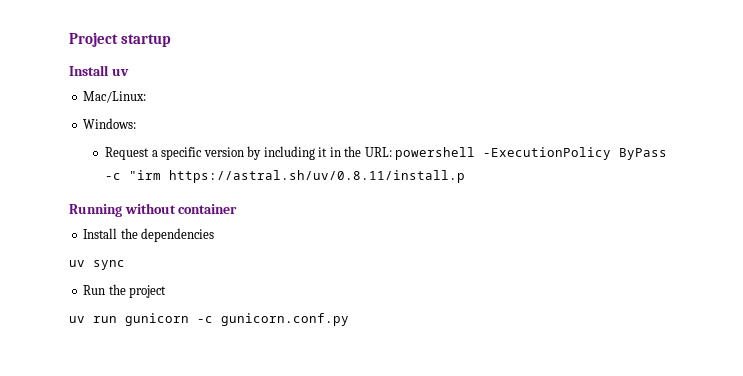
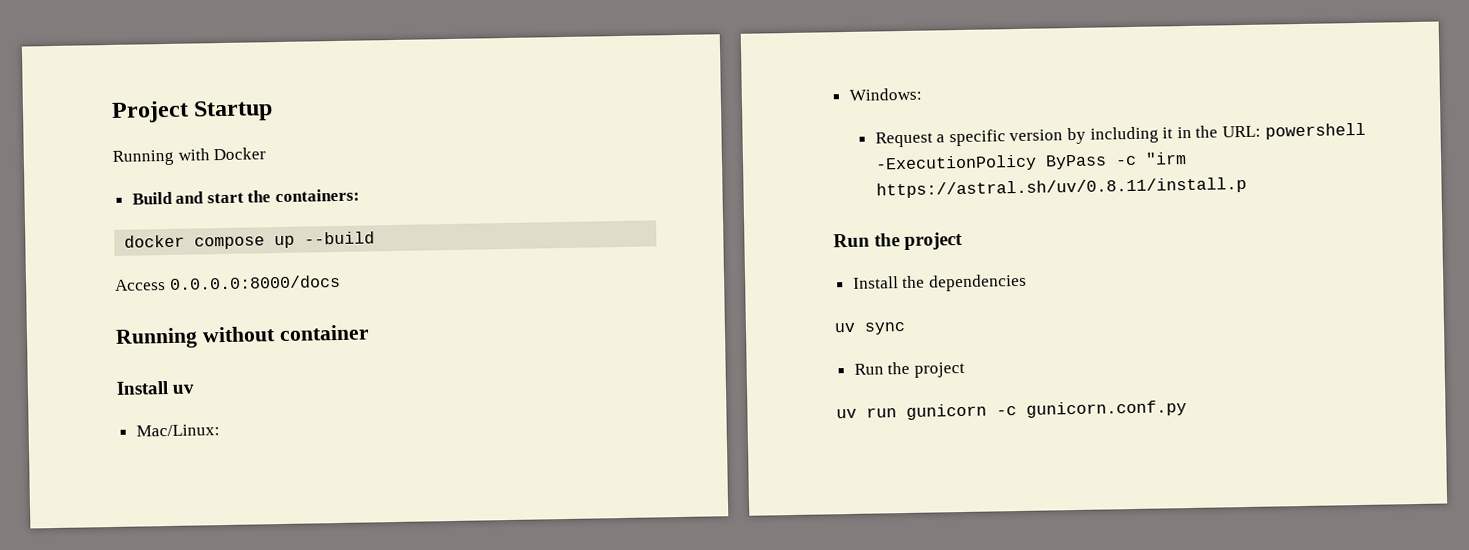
- Project startup
+ Project Startup
+ Running with Docker
+ Build and start the containers:
+ docker compose up --build
+ Access 0.0.0.0:8000/docs
+ Running without container
  Request a specific version by including it in the URL: powershell -ExecutionPolicy ByPass -c "irm https://astral.sh/uv/0.8.11/install.p
- Running without container
+ Run the project

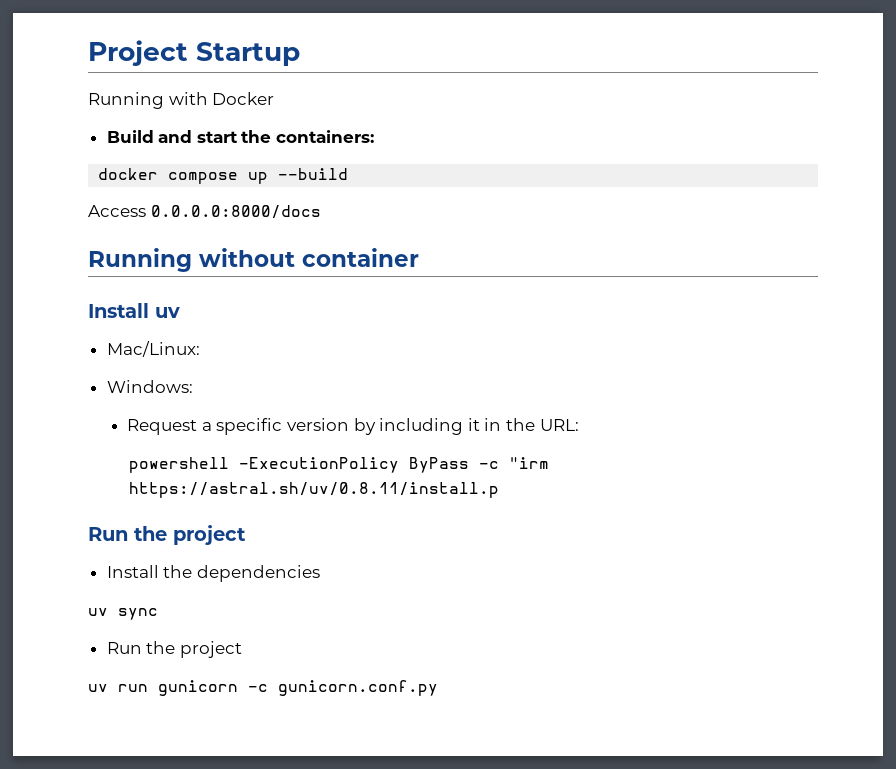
- Request a specific version by including it in the URL: powershell -ExecutionPolicy ByPass -c "irm https://astral.sh/uv/0.8.11/install.p
+ Request a specific version by including it in the URL:
+ powershell -ExecutionPolicy ByPass -c "irm https://astral.sh/uv/0.8.11/install.p

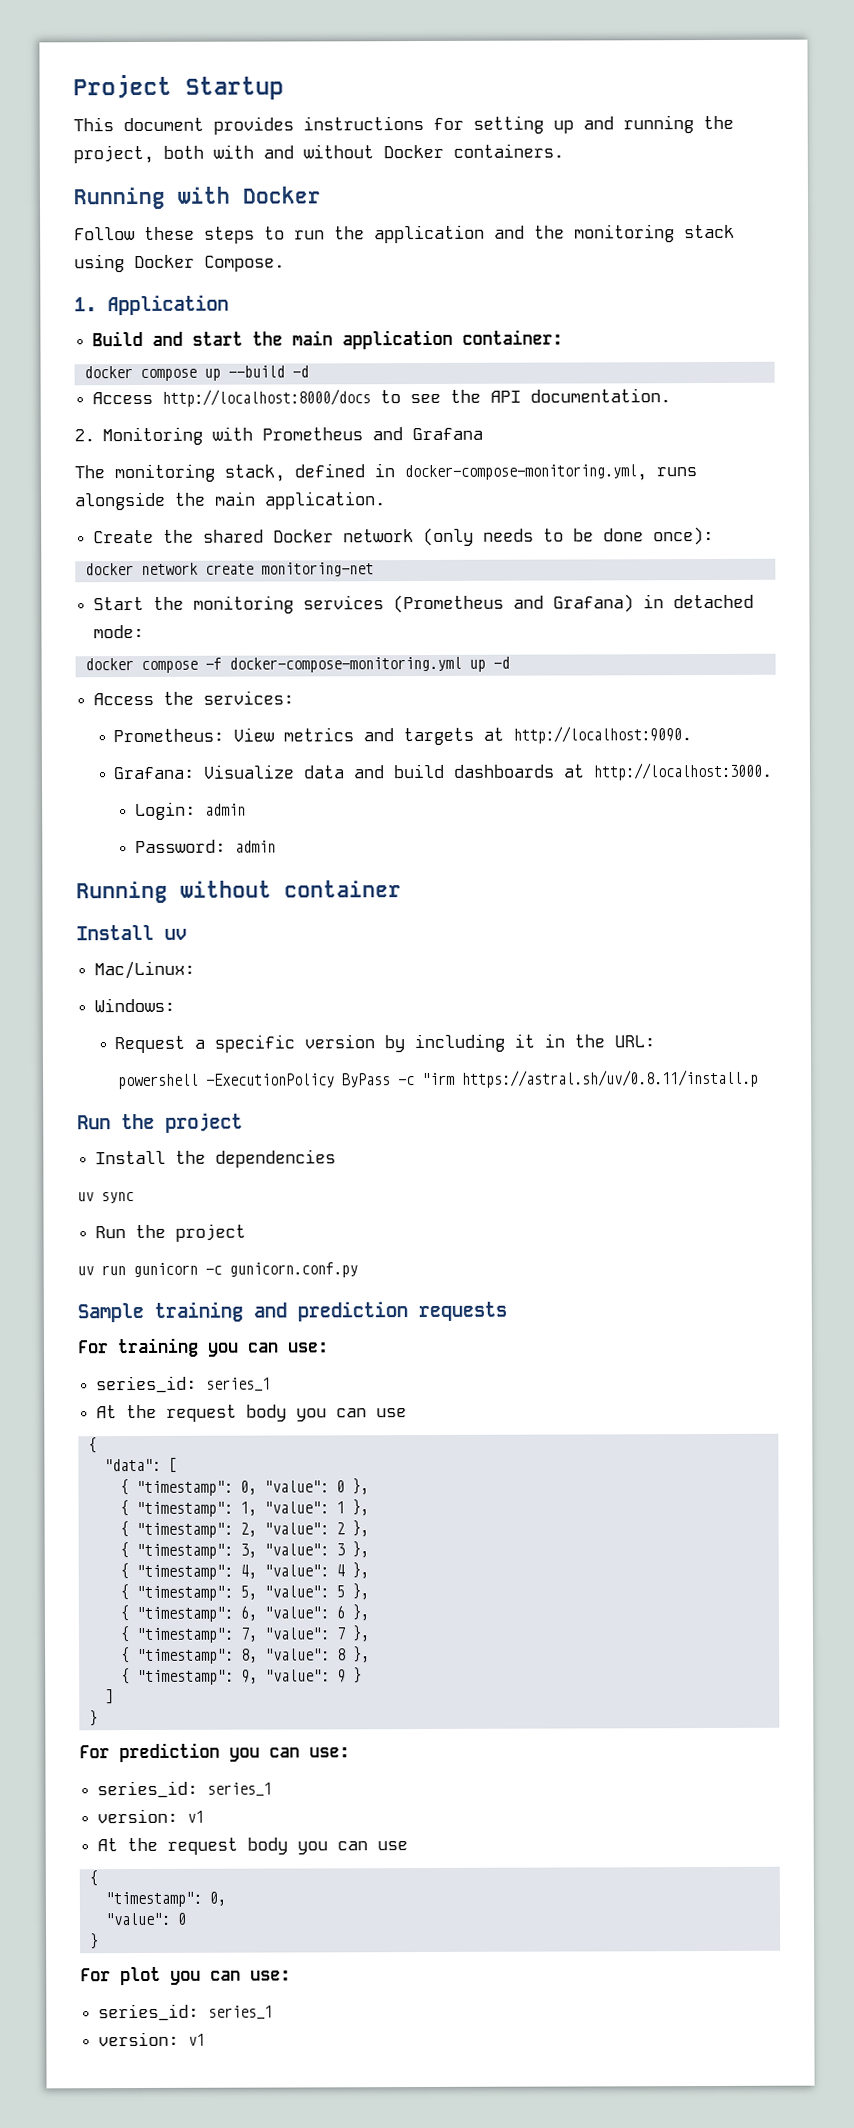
+ This document provides instructions for setting up and running the project, both with and without Docker containers.
  Running with Docker
+ Follow these steps to run the application and the monitoring stack using Docker Compose.
+ 1. Application
- Build and start the containers:
+ Build and start the main application container:
- docker compose up --build
- Access 0.0.0.0:8000/docs
+ docker compose up --build -d
+ Access http://localhost:8000/docs to see the API documentation.
+ 2. Monitoring with Prometheus and Grafana
+ The monitoring stack, defined in docker-compose-monitoring.yml, runs alongside the main application.
+ Create the shared Docker network (only needs to be done once):
+ docker network create monitoring-net
+ Start the monitoring services (Prometheus and Grafana) in detached mode:
+ docker compose -f docker-compose-monitoring.yml up -d
+ Access the services:
+ Prometheus: View metrics and targets at http://localhost:9090.
+ Grafana: Visualize data and build dashboards at http://localhost:3000.
+ Login: admin
+ Password: admin
+ Sample training and prediction requests
+ For training you can use:
+ series_id: series_1
+ At the request body you can use
+ {
+ "data": [
+ { "timestamp": 0, "value": 0 },
+ { "timestamp": 1, "value": 1 },
+ { "timestamp": 2, "value": 2 },
+ { "timestamp": 3, "value": 3 },
+ { "timestamp": 4, "value": 4 },
+ { "timestamp": 5, "value": 5 },
+ { "timestamp": 6, "value": 6 },
+ { "timestamp": 7, "value": 7 },
+ { "timestamp": 8, "value": 8 },
+ { "timestamp": 9, "value": 9 }
+ ]
+ }
+ For prediction you can use:
+ series_id: series_1
+ version: v1
+ At the request body you can use
+ {
+ "timestamp": 0,
+ "value": 0
+ }
+ For plot you can use:
+ series_id: series_1
+ version: v1

